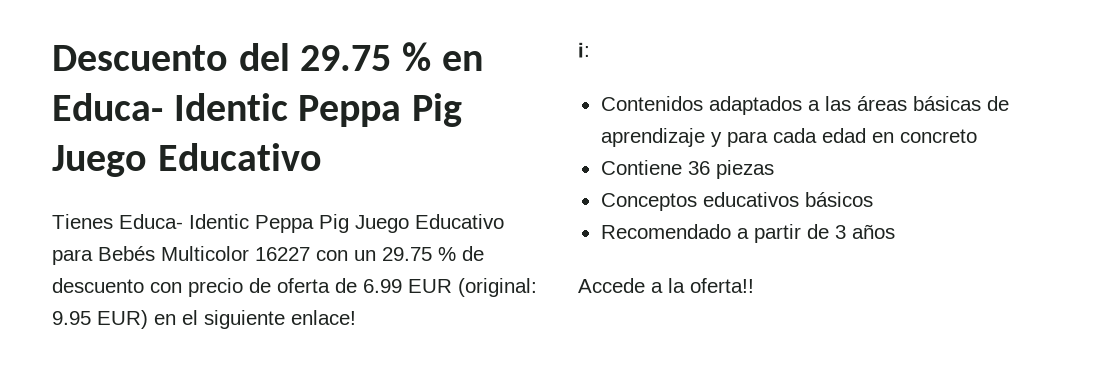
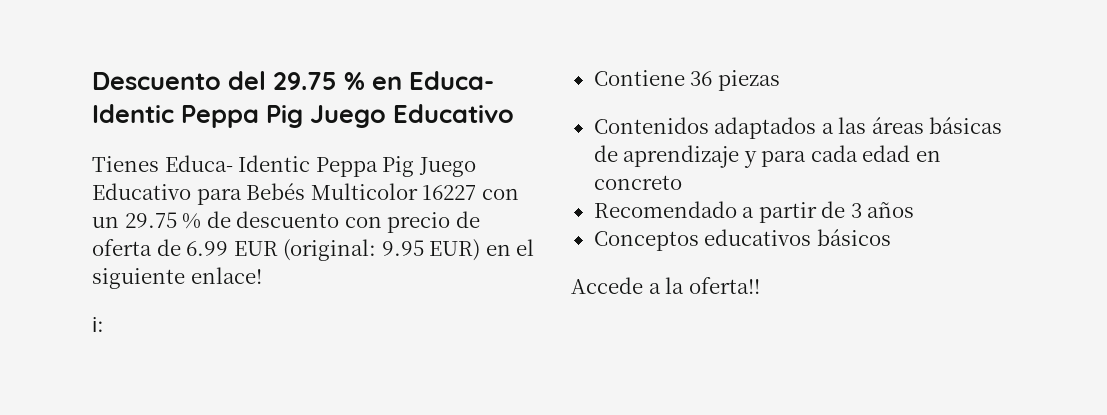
+ Contiene 36 piezas
- Contiene 36 piezas
- Conceptos educativos básicos
+ Conceptos educativos básicos

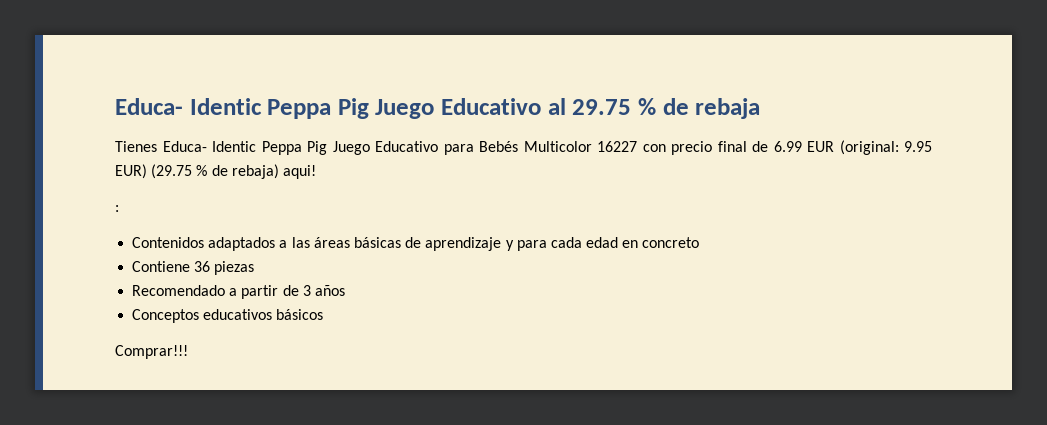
- Descuento del 29.75 % en Educa- Identic Peppa Pig Juego Educativo
+ Educa- Identic Peppa Pig Juego Educativo al 29.75 % de rebaja
- Tienes Educa- Identic Peppa Pig Juego Educativo para Bebés Multicolor 16227 con un 29.75 % de descuento con precio de oferta de 6.99 EUR (original: 9.95 EUR) en el siguiente enlace!
- ℹ:
- Contiene 36 piezas
+ Tienes Educa- Identic Peppa Pig Juego Educativo para Bebés Multicolor 16227 con precio final de 6.99 EUR (original: 9.95 EUR) (29.75 % de rebaja) aqui!
+ :
+ Contiene 36 piezas
- Accede a la oferta!!
+ Comprar!!!

